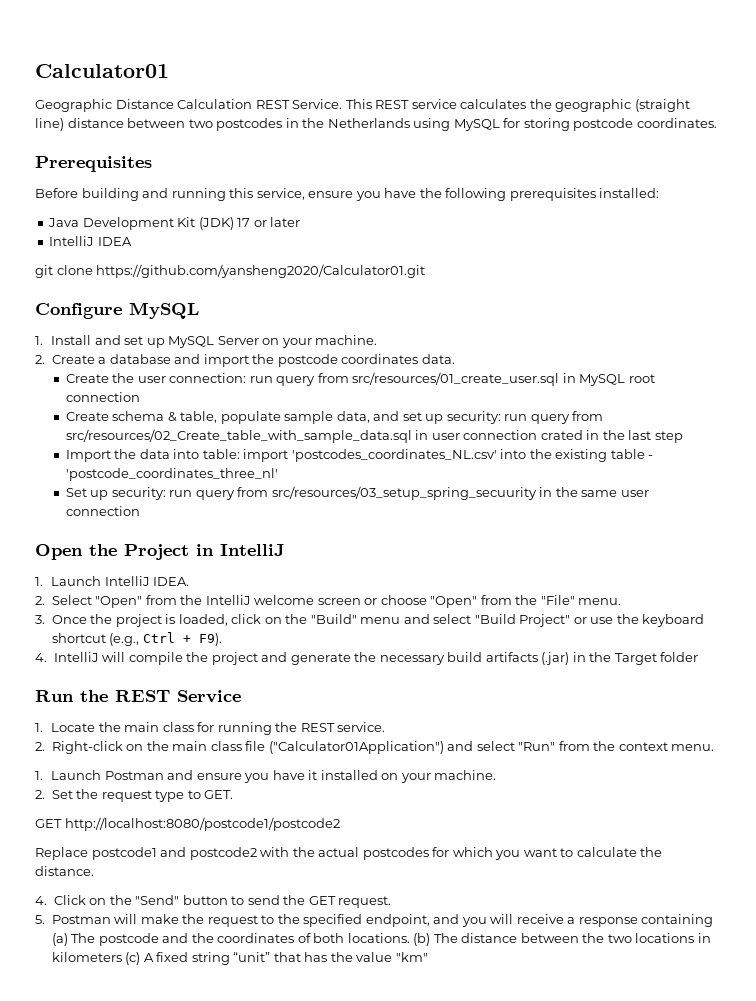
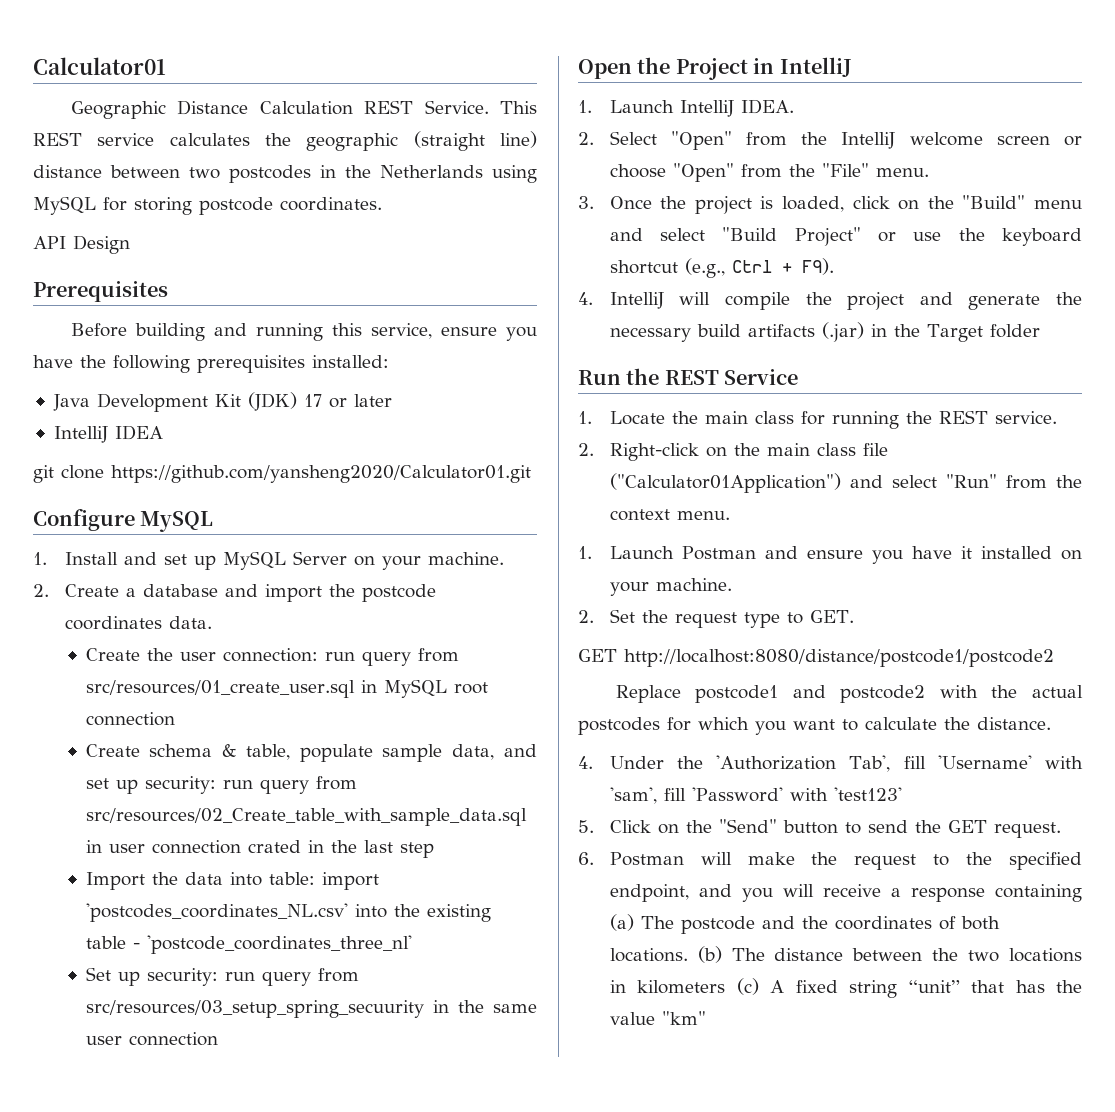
+ API Design
- GET http://localhost:8080/postcode1/postcode2
+ GET http://localhost:8080/distance/postcode1/postcode2
- 4. Click on the "Send" button to send the GET request.
+ 4. Under the 'Authorization Tab', fill 'Username' with 'sam', fill 'Password' with 'test123'
+ 5. Click on the "Send" button to send the GET request.
- 5. Postman will make the request to the specified endpoint, and you will receive a response containing (a) The postcode and the coordinates of both locations.
+ 6. Postman will make the request to the specified endpoint, and you will receive a response containing (a) The postcode and the coordinates of both locations.

